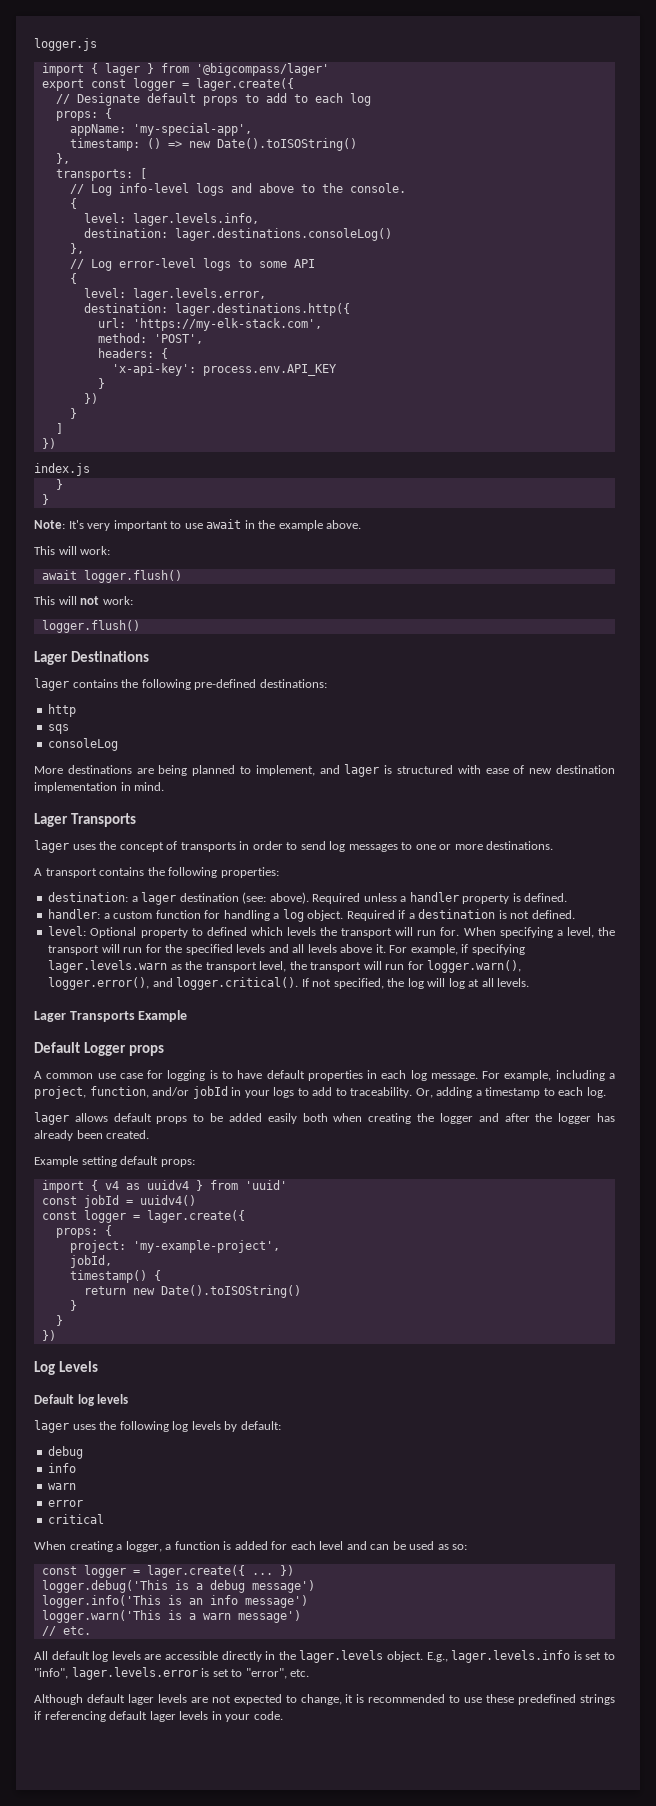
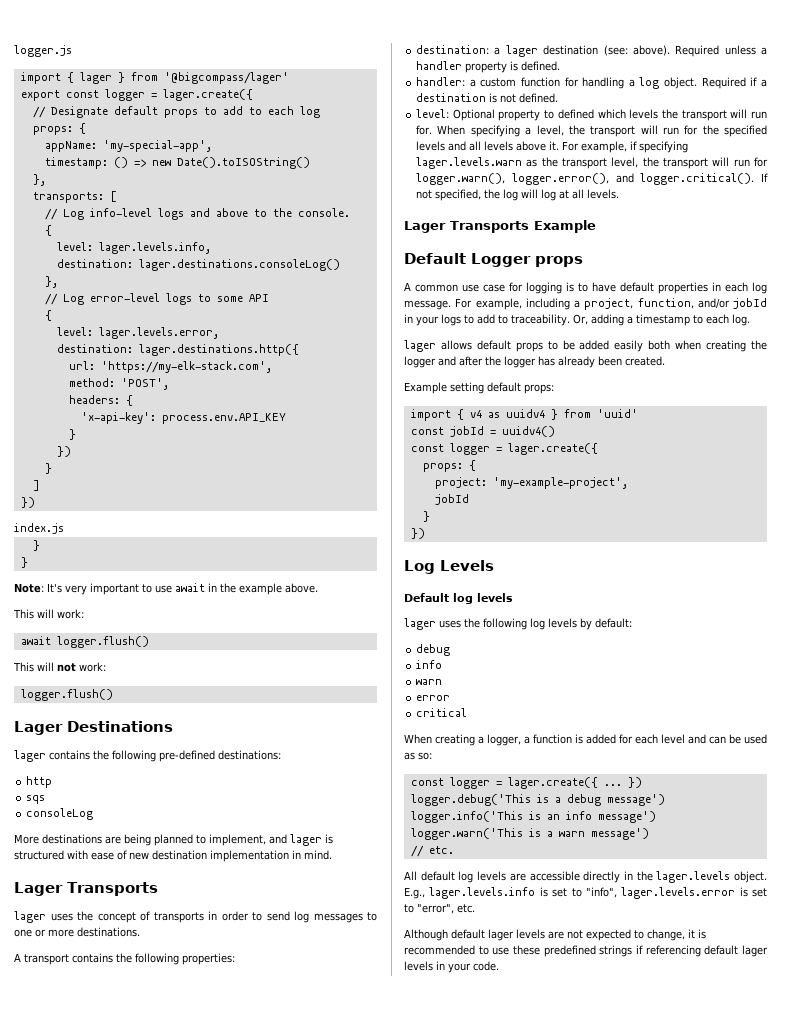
  project: 'my-example-project',
- jobId,
- timestamp() {
- return new Date().toISOString()
- }
+ jobId

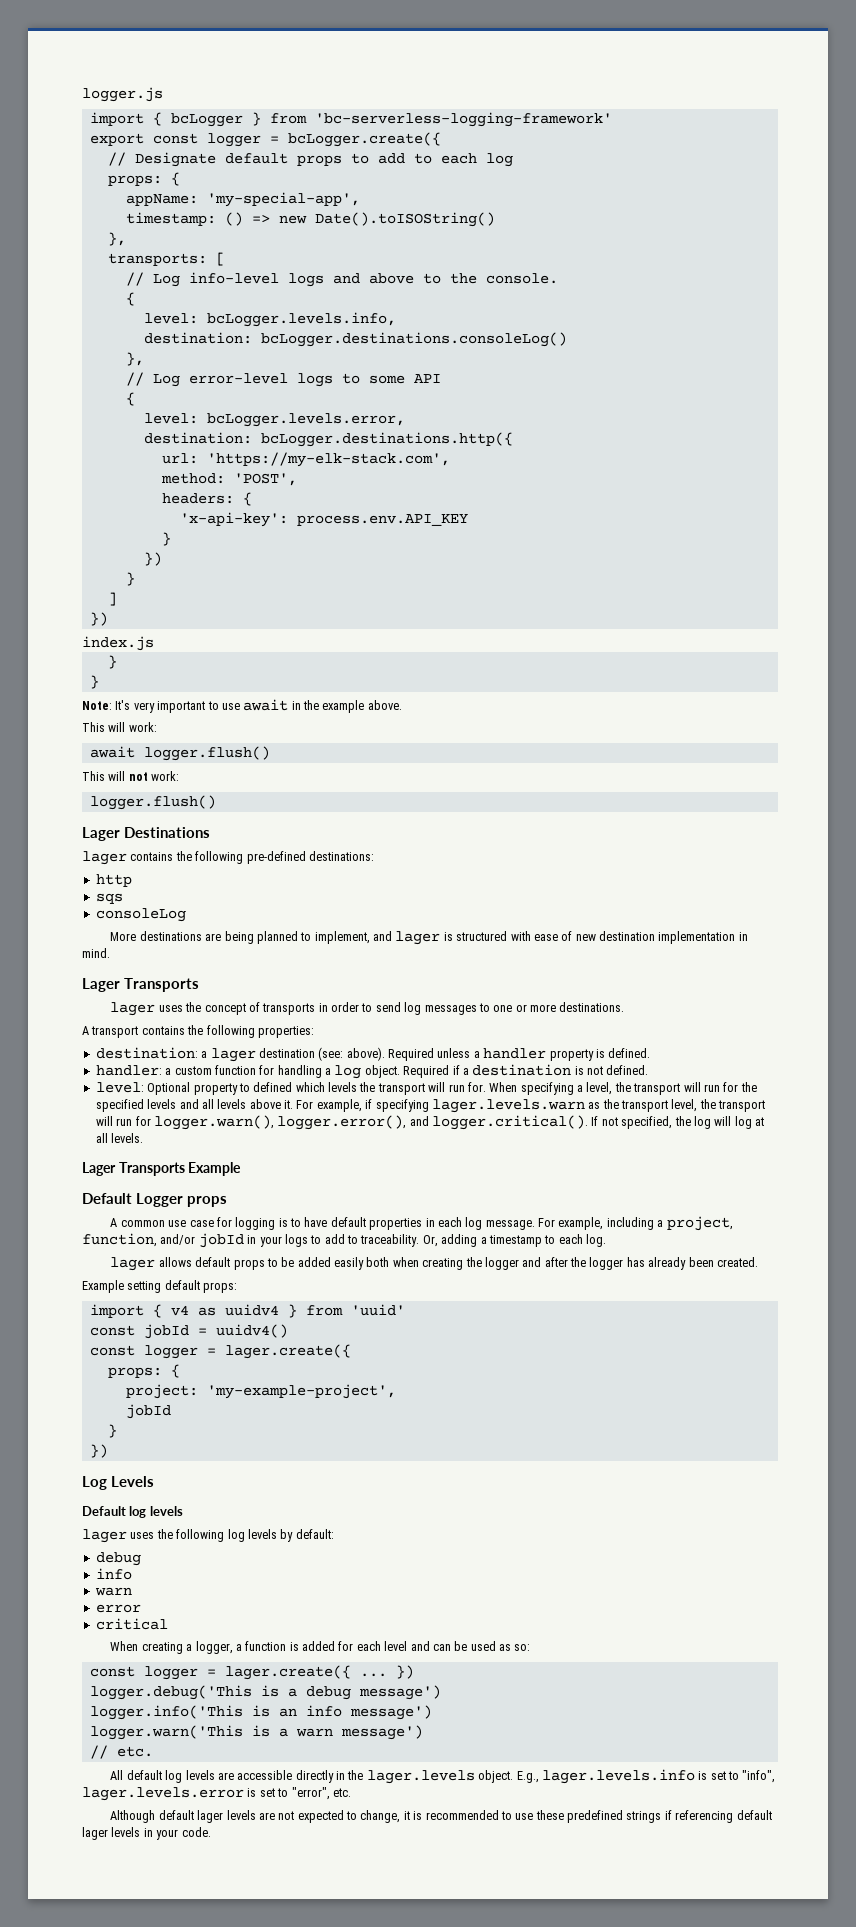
- import { lager } from '@bigcompass/lager'
+ import { bcLogger } from 'bc-serverless-logging-framework'
- export const logger = lager.create({
+ export const logger = bcLogger.create({
- level: lager.levels.info,
- destination: lager.destinations.consoleLog()
+ level: bcLogger.levels.info,
+ destination: bcLogger.destinations.consoleLog()
- level: lager.levels.error,
- destination: lager.destinations.http({
+ level: bcLogger.levels.error,
+ destination: bcLogger.destinations.http({

